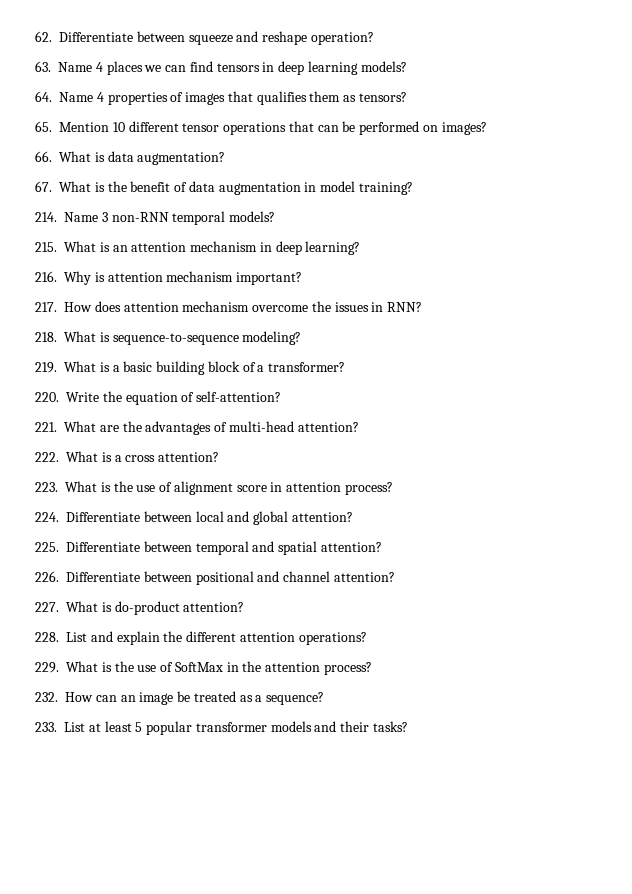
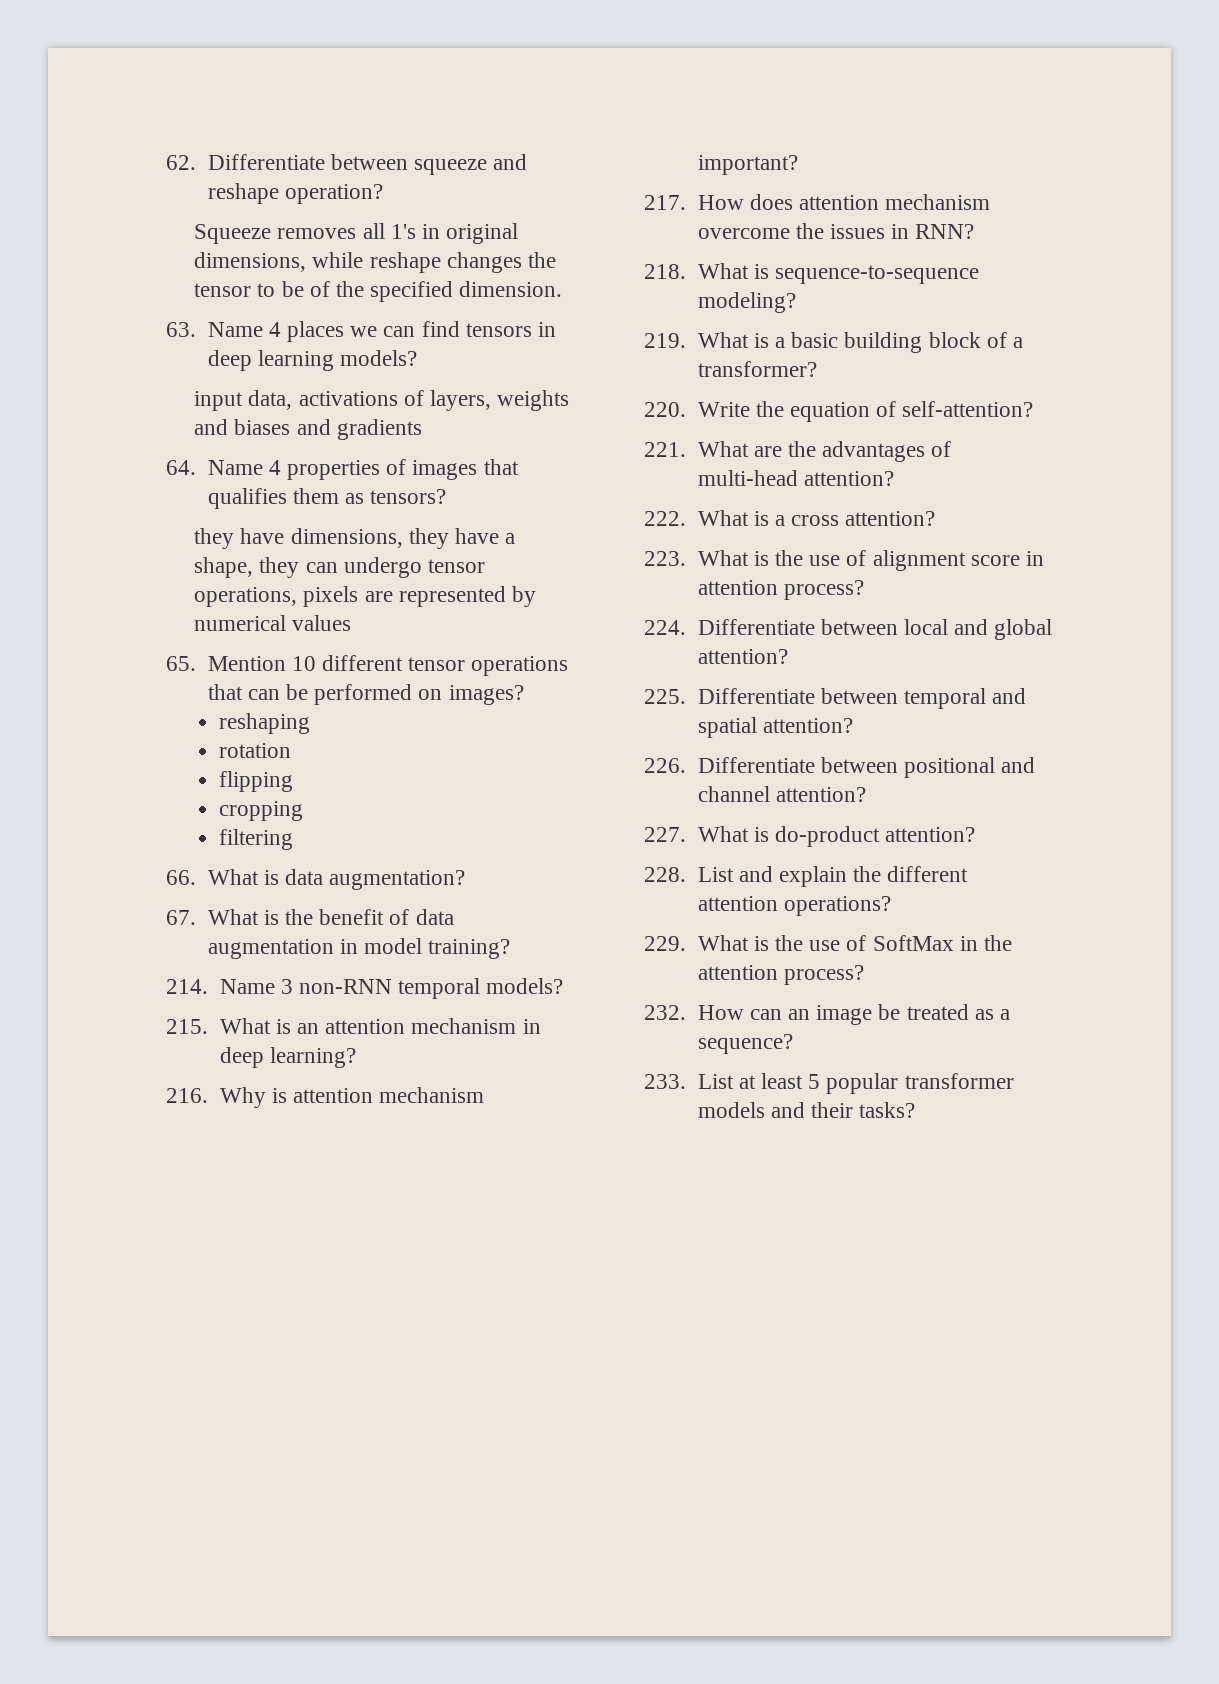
+ Squeeze removes all 1's in original dimensions, while reshape changes the tensor to be of the specified dimension.
+ input data, activations of layers, weights and biases and gradients
+ they have dimensions, they have a shape, they can undergo tensor operations, pixels are represented by numerical values
+ reshaping
+ rotation
+ flipping
+ cropping
+ filtering

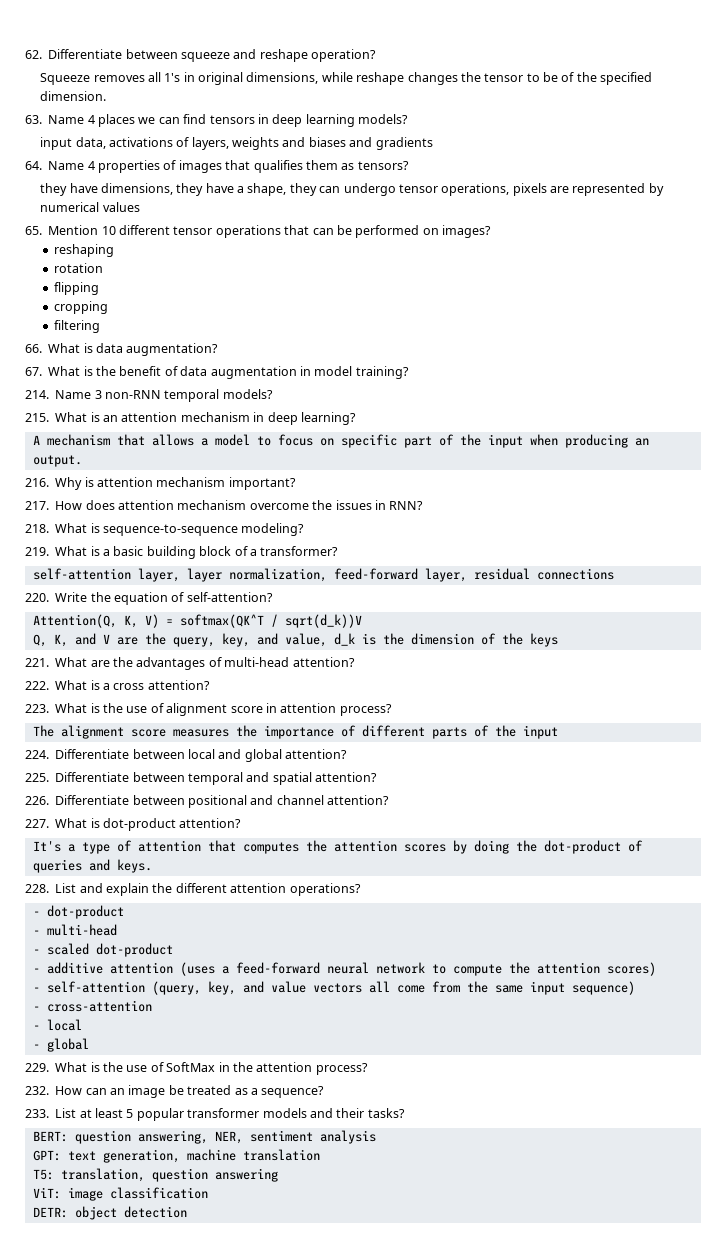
+ A mechanism that allows a model to focus on specific part of the input when producing an output.
+ self-attention layer, layer normalization, feed-forward layer, residual connections
+ Attention(Q, K, V) = softmax(QK^T / sqrt(d_k))V
+ Q, K, and V are the query, key, and value, d_k is the dimension of the keys
+ The alignment score measures the importance of different parts of the input
- 227. What is do-product attention?
+ 227. What is dot-product attention?
+ It's a type of attention that computes the attention scores by doing the dot-product of queries and keys.
+ - dot-product
+ - multi-head
+ - scaled dot-product
+ - additive attention (uses a feed-forward neural network to compute the attention scores)
+ - self-attention (query, key, and value vectors all come from the same input sequence)
+ - cross-attention
+ - local
+ - global
+ BERT: question answering, NER, sentiment analysis
+ GPT: text generation, machine translation
+ T5: translation, question answering
+ ViT: image classification
+ DETR: object detection

